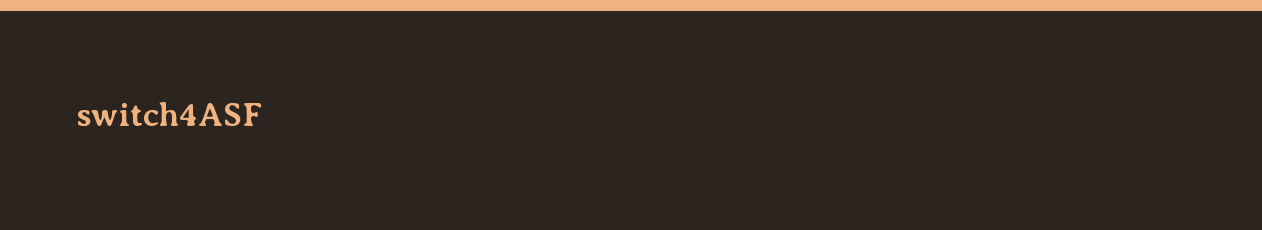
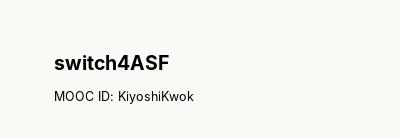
+ MOOC ID: KiyoshiKwok

